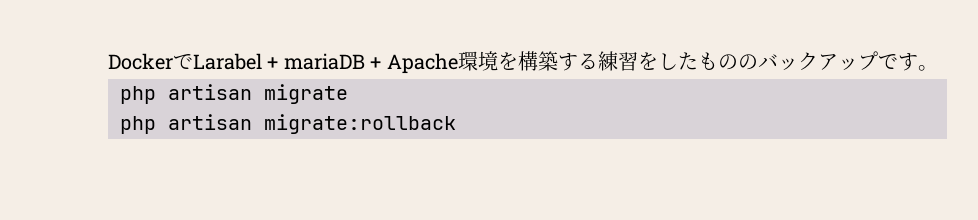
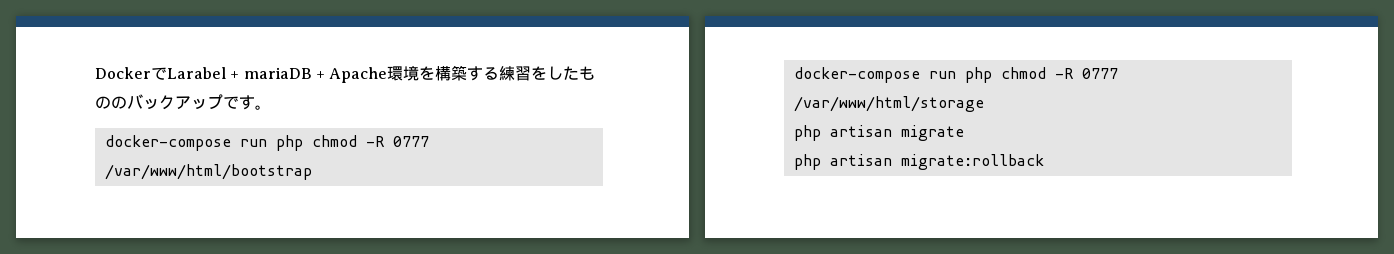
+ docker-compose run php chmod -R 0777 /var/www/html/bootstrap
+ docker-compose run php chmod -R 0777 /var/www/html/storage

